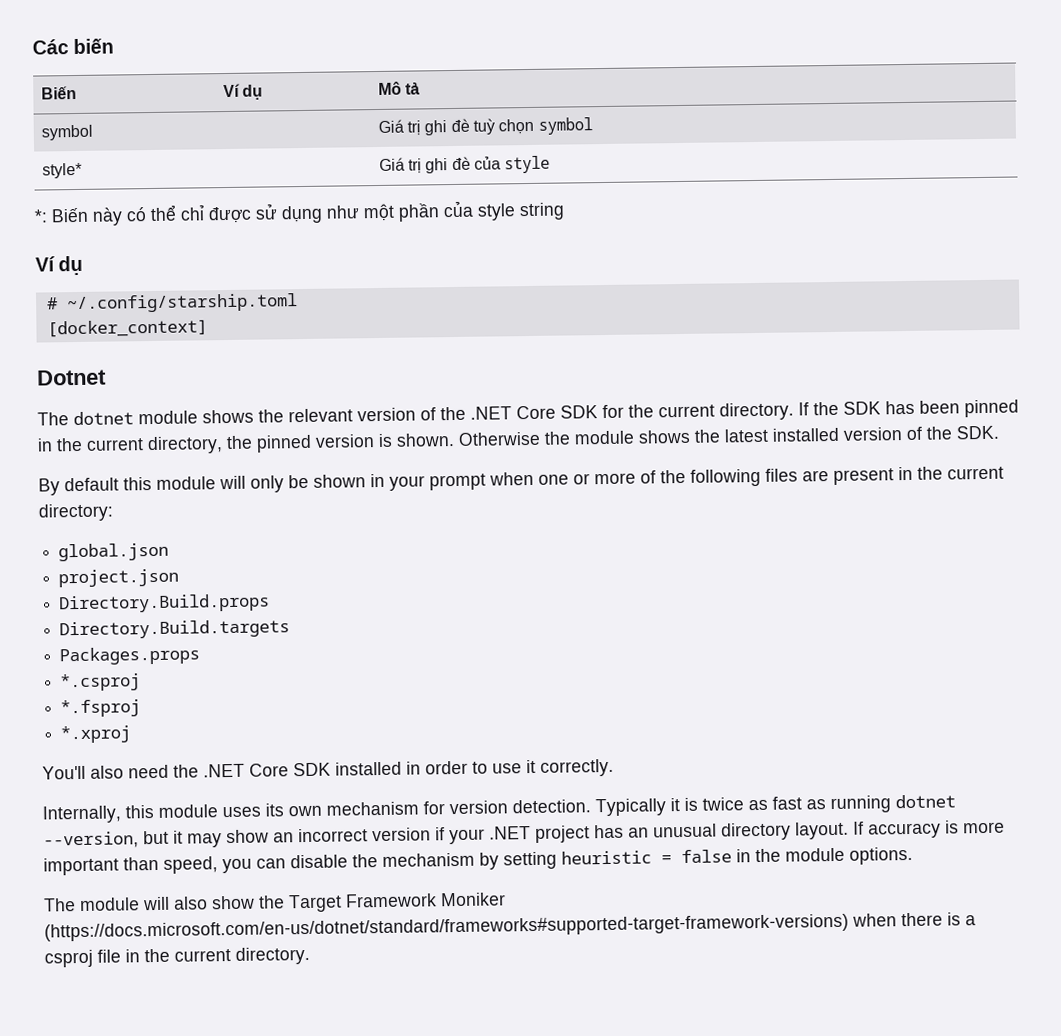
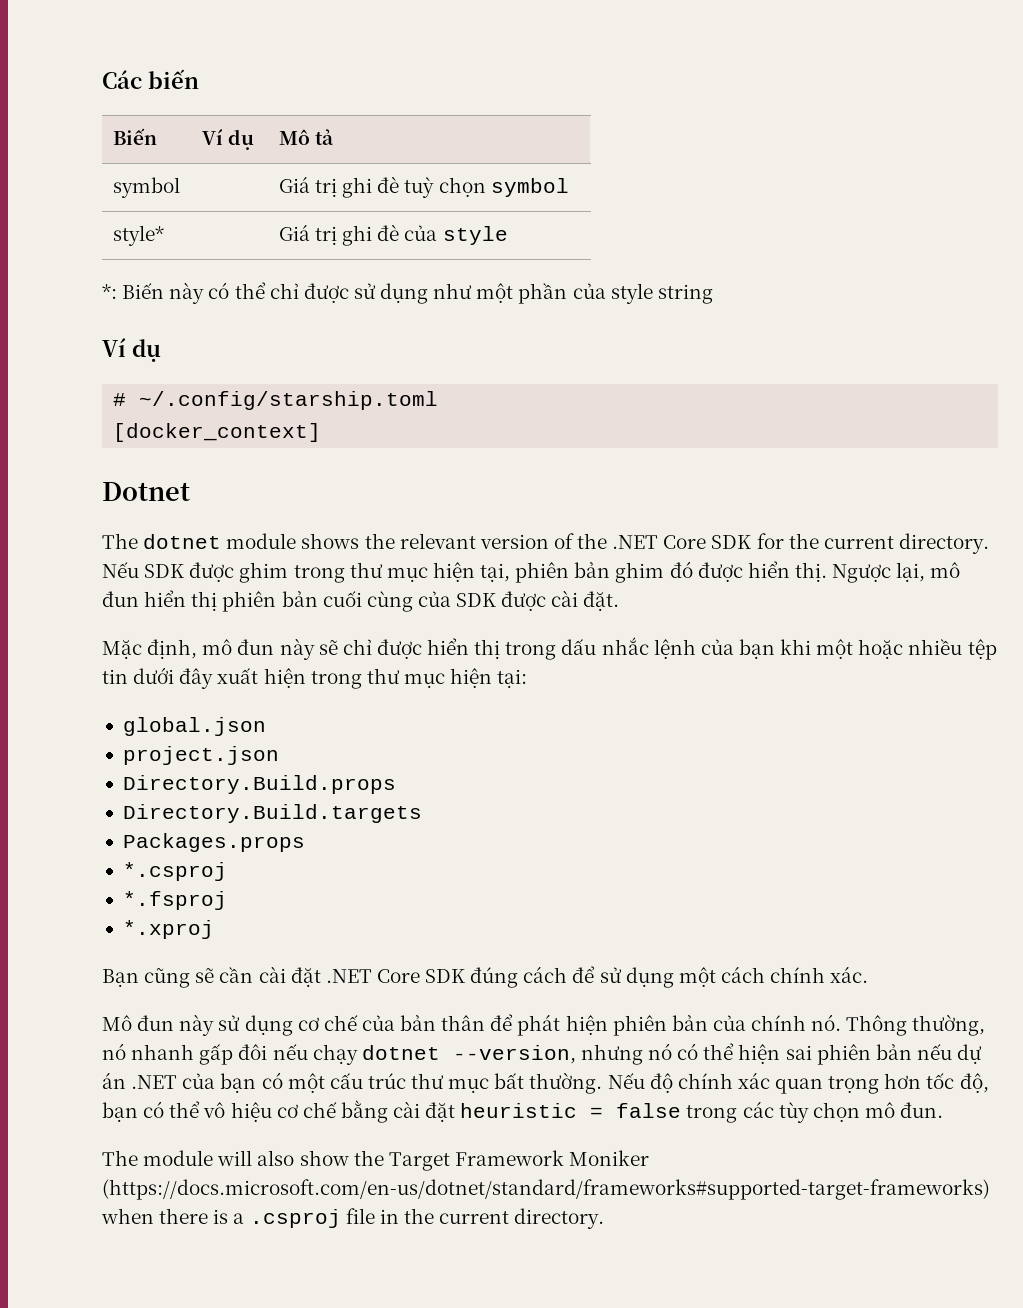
- If the SDK has been pinned in the current directory, the pinned version is shown. Otherwise the module shows the latest installed version of the SDK.
- By default this module will only be shown in your prompt when one or more of the following files are present in the current directory:
+ Nếu SDK được ghim trong thư mục hiện tại, phiên bản ghim đó được hiển thị. Ngược lại, mô đun hiển thị phiên bản cuối cùng của SDK được cài đặt.
+ Mặc định, mô đun này sẽ chỉ được hiển thị trong dấu nhắc lệnh của bạn khi một hoặc nhiều tệp tin dưới đây xuất hiện trong thư mục hiện tại:
- You'll also need the .NET Core SDK installed in order to use it correctly.
- Internally, this module uses its own mechanism for version detection. Typically it is twice as fast as running dotnet --version, but it may show an incorrect version if your .NET project has an unusual directory layout. If accuracy is more important than speed, you can disable the mechanism by setting heuristic = false in the module options.
+ Bạn cũng sẽ cần cài đặt .NET Core SDK đúng cách để sử dụng một cách chính xác.
+ Mô đun này sử dụng cơ chế của bản thân để phát hiện phiên bản của chính nó. Thông thường, nó nhanh gấp đôi nếu chạy dotnet --version, nhưng nó có thể hiện sai phiên bản nếu dự án .NET của bạn có một cấu trúc thư mục bất thường. Nếu độ chính xác quan trọng hơn tốc độ, bạn có thể vô hiệu cơ chế bằng cài đặt heuristic = false trong các tùy chọn mô đun.
- The module will also show the Target Framework Moniker (https://docs.microsoft.com/en-us/dotnet/standard/frameworks#supported-target-framework-versions) when there is a csproj file in the current directory.
+ The module will also show the Target Framework Moniker (https://docs.microsoft.com/en-us/dotnet/standard/frameworks#supported-target-frameworks) when there is a .csproj file in the current directory.

